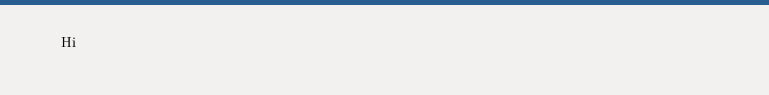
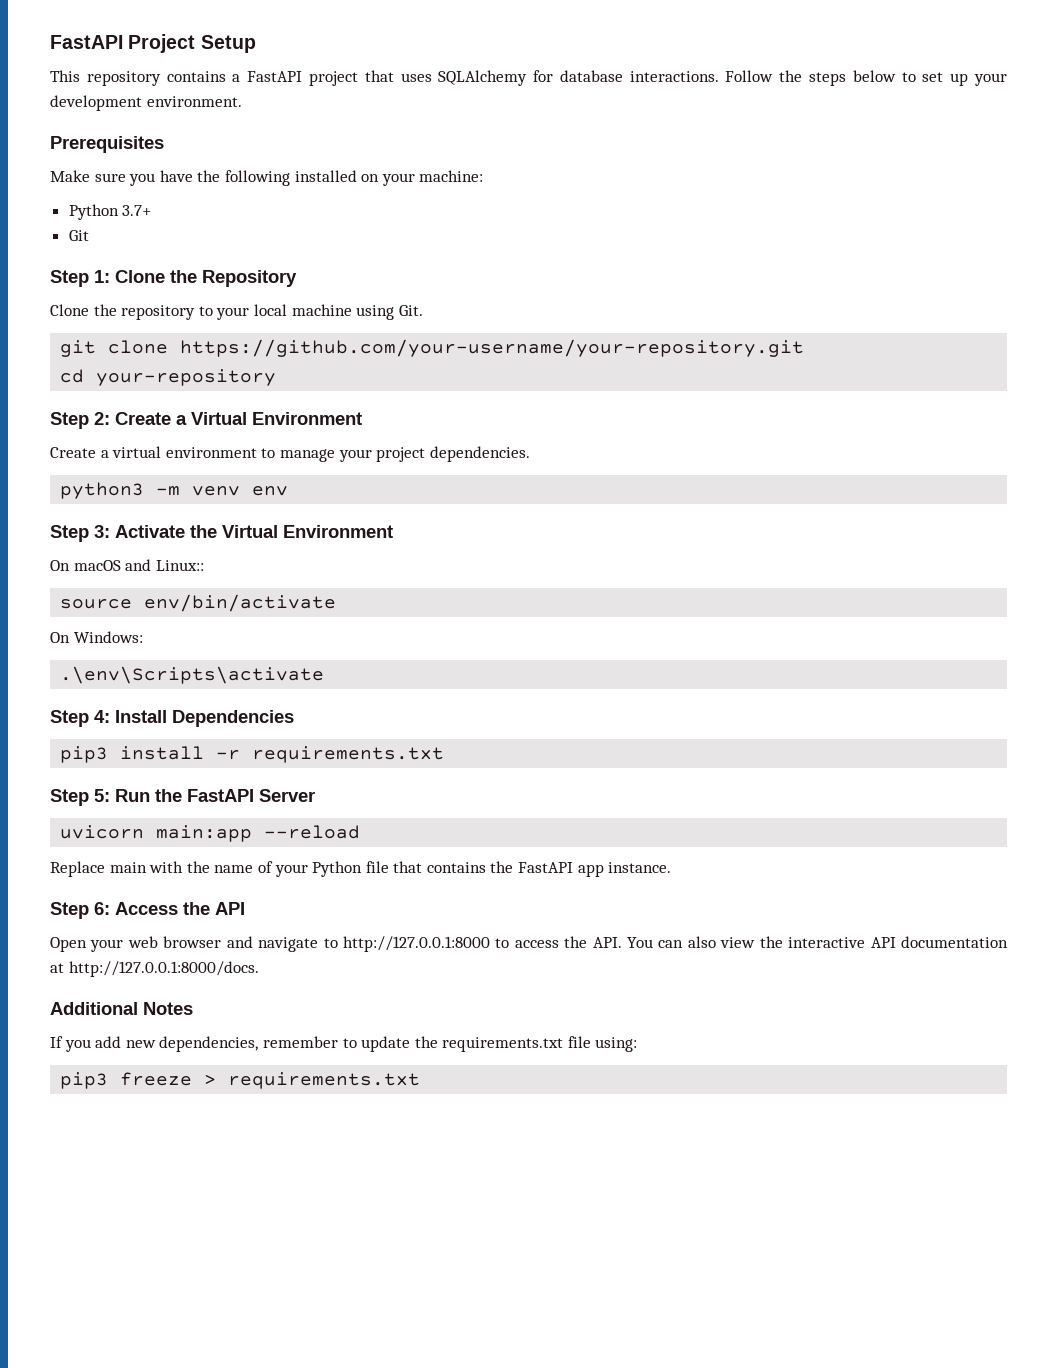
- Hi
+ FastAPI Project Setup
+ This repository contains a FastAPI project that uses SQLAlchemy for database interactions. Follow the steps below to set up your development environment.
+ Prerequisites
+ Make sure you have the following installed on your machine:
+ Python 3.7+
+ Git
+ Step 1: Clone the Repository
+ Clone the repository to your local machine using Git.
+ git clone https://github.com/your-username/your-repository.git
+ cd your-repository
+ Step 2: Create a Virtual Environment
+ Create a virtual environment to manage your project dependencies.
+ python3 -m venv env
+ Step 3: Activate the Virtual Environment
+ On macOS and Linux::
+ source env/bin/activate
+ On Windows:
+ .\env\Scripts\activate
+ Step 4: Install Dependencies
+ pip3 install -r requirements.txt
+ Step 5: Run the FastAPI Server
+ uvicorn main:app --reload
+ Replace main with the name of your Python file that contains the FastAPI app instance.
+ Step 6: Access the API
+ Open your web browser and navigate to http://127.0.0.1:8000 to access the API. You can also view the interactive API documentation at http://127.0.0.1:8000/docs.
+ Additional Notes
+ If you add new dependencies, remember to update the requirements.txt file using:
+ pip3 freeze > requirements.txt

